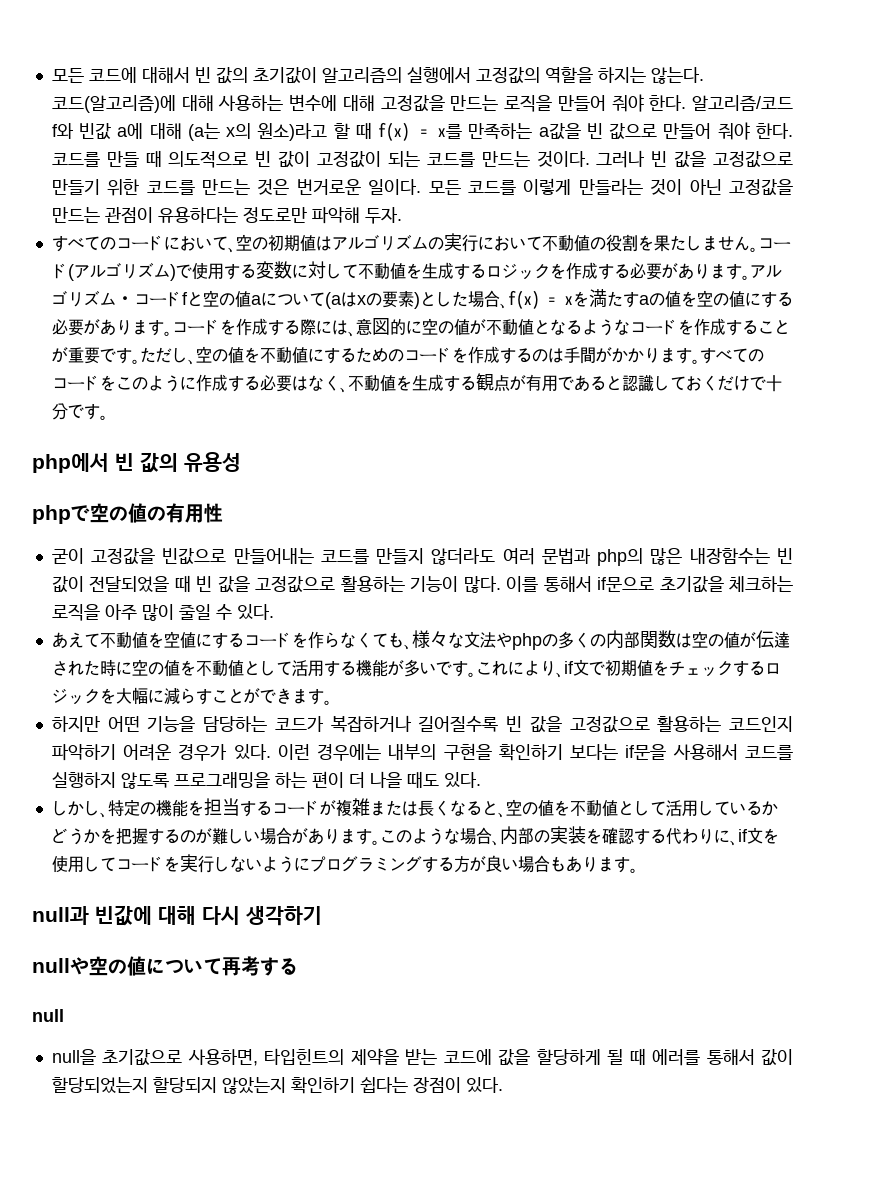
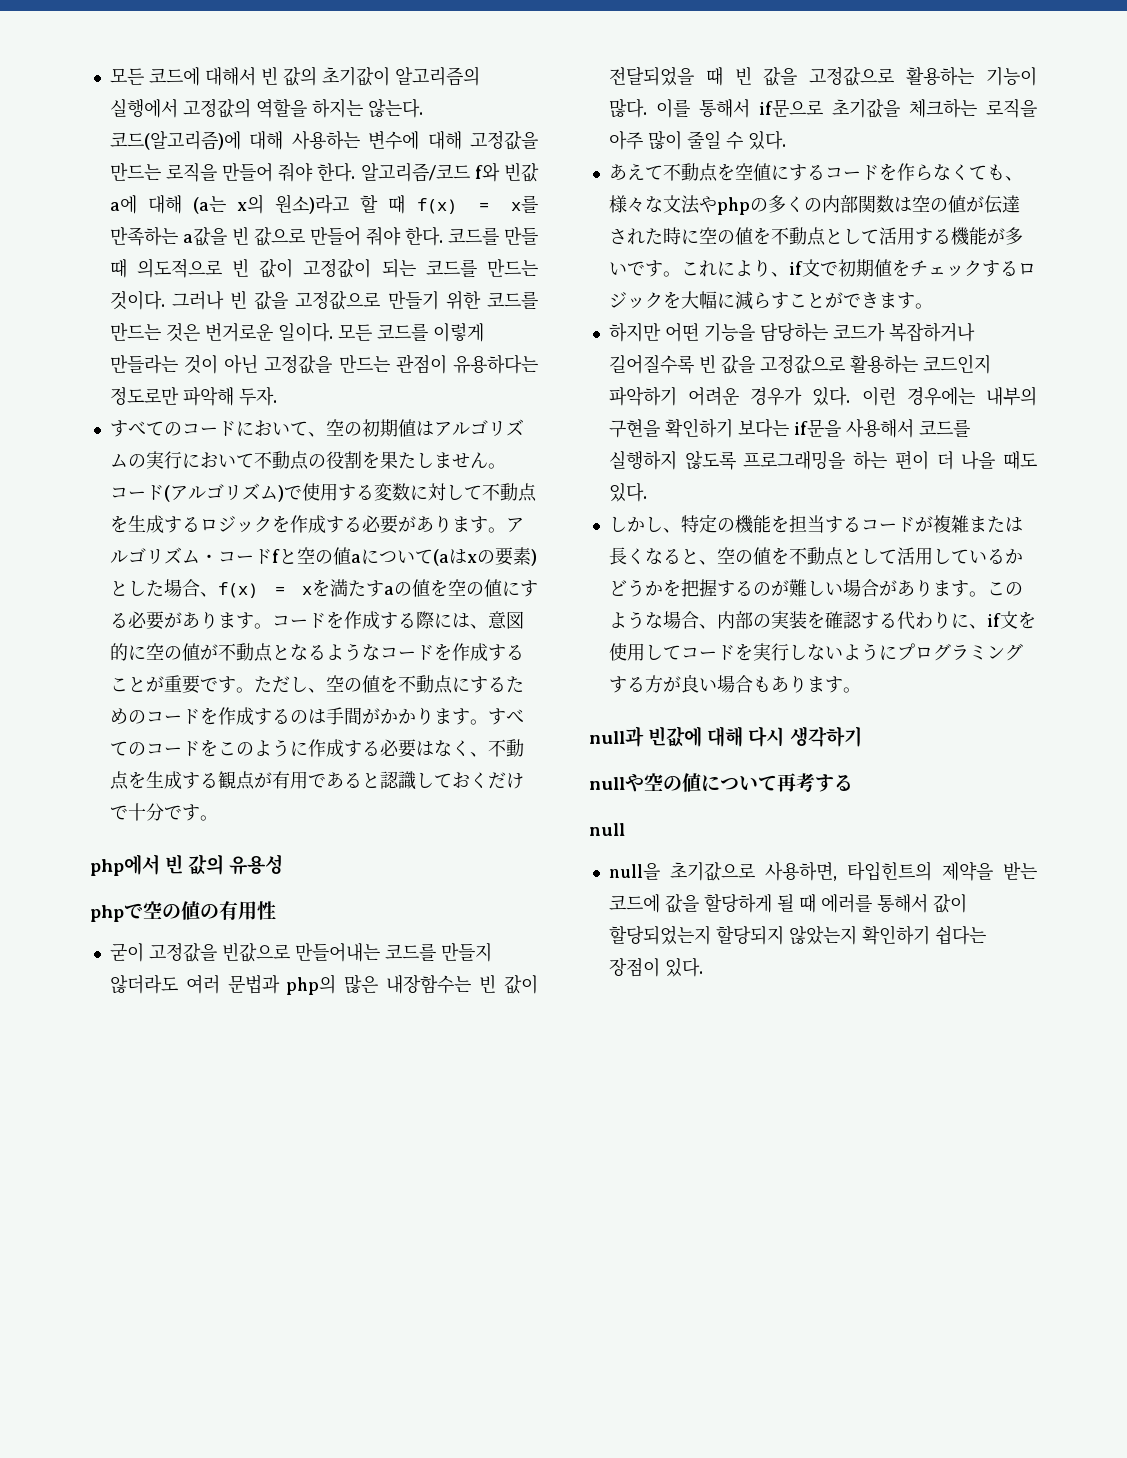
- すべてのコードにおいて、空の初期値はアルゴリズムの実行において不動値の役割を果たしません。
+ すべてのコードにおいて、空の初期値はアルゴリズムの実行において不動点の役割を果たしません。
- コード(アルゴリズム)で使用する変数に対して不動値を生成するロジックを作成する必要があります。
+ コード(アルゴリズム)で使用する変数に対して不動点を生成するロジックを作成する必要があります。
- コードを作成する際には、意図的に空の値が不動値となるようなコードを作成することが重要です。
+ コードを作成する際には、意図的に空の値が不動点となるようなコードを作成することが重要です。
- ただし、空の値を不動値にするためのコードを作成するのは手間がかかります。
+ ただし、空の値を不動点にするためのコードを作成するのは手間がかかります。
- すべてのコードをこのように作成する必要はなく、不動値を生成する観点が有用であると認識しておくだけで十分です。
+ すべてのコードをこのように作成する必要はなく、不動点を生成する観点が有用であると認識しておくだけで十分です。
- あえて不動値を空値にするコードを作らなくても、様々な文法やphpの多くの内部関数は空の値が伝達された時に空の値を不動値として活用する機能が多いです。
+ あえて不動点を空値にするコードを作らなくても、様々な文法やphpの多くの内部関数は空の値が伝達された時に空の値を不動点として活用する機能が多いです。
- しかし、特定の機能を担当するコードが複雑または長くなると、空の値を不動値として活用しているかどうかを把握するのが難しい場合があります。
+ しかし、特定の機能を担当するコードが複雑または長くなると、空の値を不動点として活用しているかどうかを把握するのが難しい場合があります。

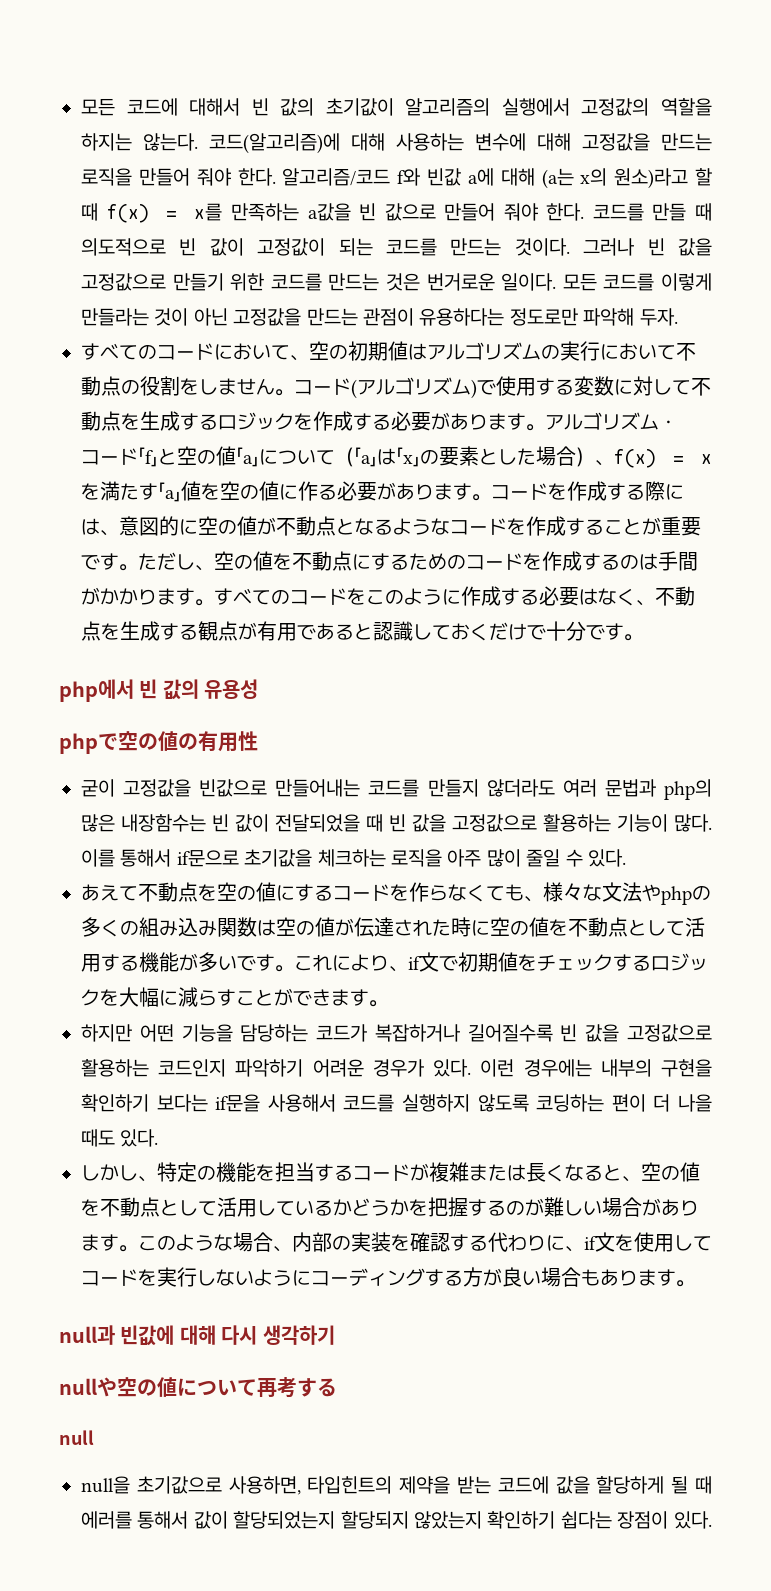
- すべてのコードにおいて、空の初期値はアルゴリズムの実行において不動点の役割を果たしません。
+ すべてのコードにおいて、空の初期値はアルゴリズムの実行において不動点の役割をしません。
- アルゴリズム・コードfと空の値aについて(aはxの要素)とした場合、f(x) = xを満たすaの値を空の値にする必要があります。
+ アルゴリズム・コード「f」と空の値「a」について（「a」は「x」の要素とした場合）、f(x) = xを満たす「a」値を空の値に作る必要があります。
- あえて不動点を空値にするコードを作らなくても、様々な文法やphpの多くの内部関数は空の値が伝達された時に空の値を不動点として活用する機能が多いです。
+ あえて不動点を空の値にするコードを作らなくても、様々な文法やphpの多くの組み込み関数は空の値が伝達された時に空の値を不動点として活用する機能が多いです。
- 이런 경우에는 내부의 구현을 확인하기 보다는 if문을 사용해서 코드를 실행하지 않도록 프로그래밍을 하는 편이 더 나을 때도 있다.
+ 이런 경우에는 내부의 구현을 확인하기 보다는 if문을 사용해서 코드를 실행하지 않도록 코딩하는 편이 더 나을 때도 있다.
- このような場合、内部の実装を確認する代わりに、if文を使用してコードを実行しないようにプログラミングする方が良い場合もあります。
+ このような場合、内部の実装を確認する代わりに、if文を使用してコードを実行しないようにコーディングする方が良い場合もあります。

